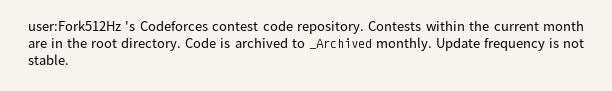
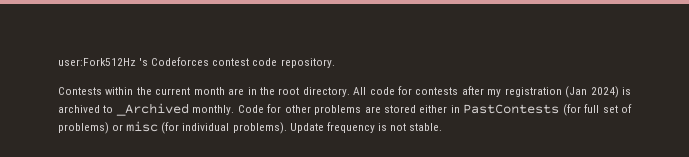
- user:Fork512Hz 's Codeforces contest code repository. Contests within the current month are in the root directory.
+ user:Fork512Hz 's Codeforces contest code repository.
+ Contests within the current month are in the root directory.
- Code is archived to _Archived monthly.
+ All code for contests after my registration (Jan 2024) is archived to _Archived monthly.
+ Code for other problems are stored either in PastContests (for full set of problems) or misc (for individual problems).

